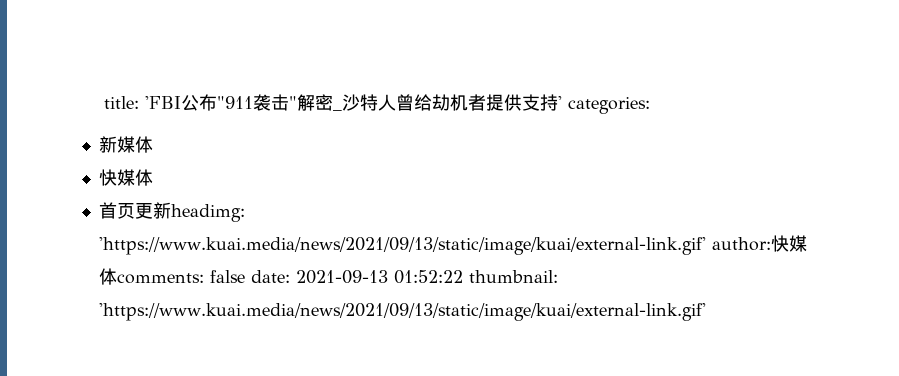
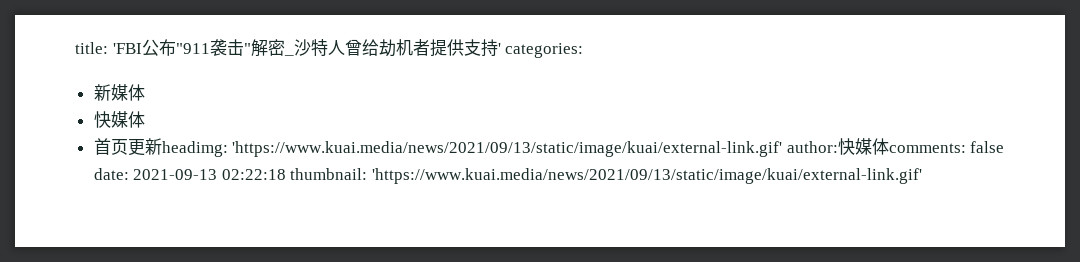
- 首页更新headimg: 'https://www.kuai.media/news/2021/09/13/static/image/kuai/external-link.gif' author:快媒体comments: false date: 2021-09-13 01:52:22 thumbnail: 'https://www.kuai.media/news/2021/09/13/static/image/kuai/external-link.gif'
+ 首页更新headimg: 'https://www.kuai.media/news/2021/09/13/static/image/kuai/external-link.gif' author:快媒体comments: false date: 2021-09-13 02:22:18 thumbnail: 'https://www.kuai.media/news/2021/09/13/static/image/kuai/external-link.gif'

